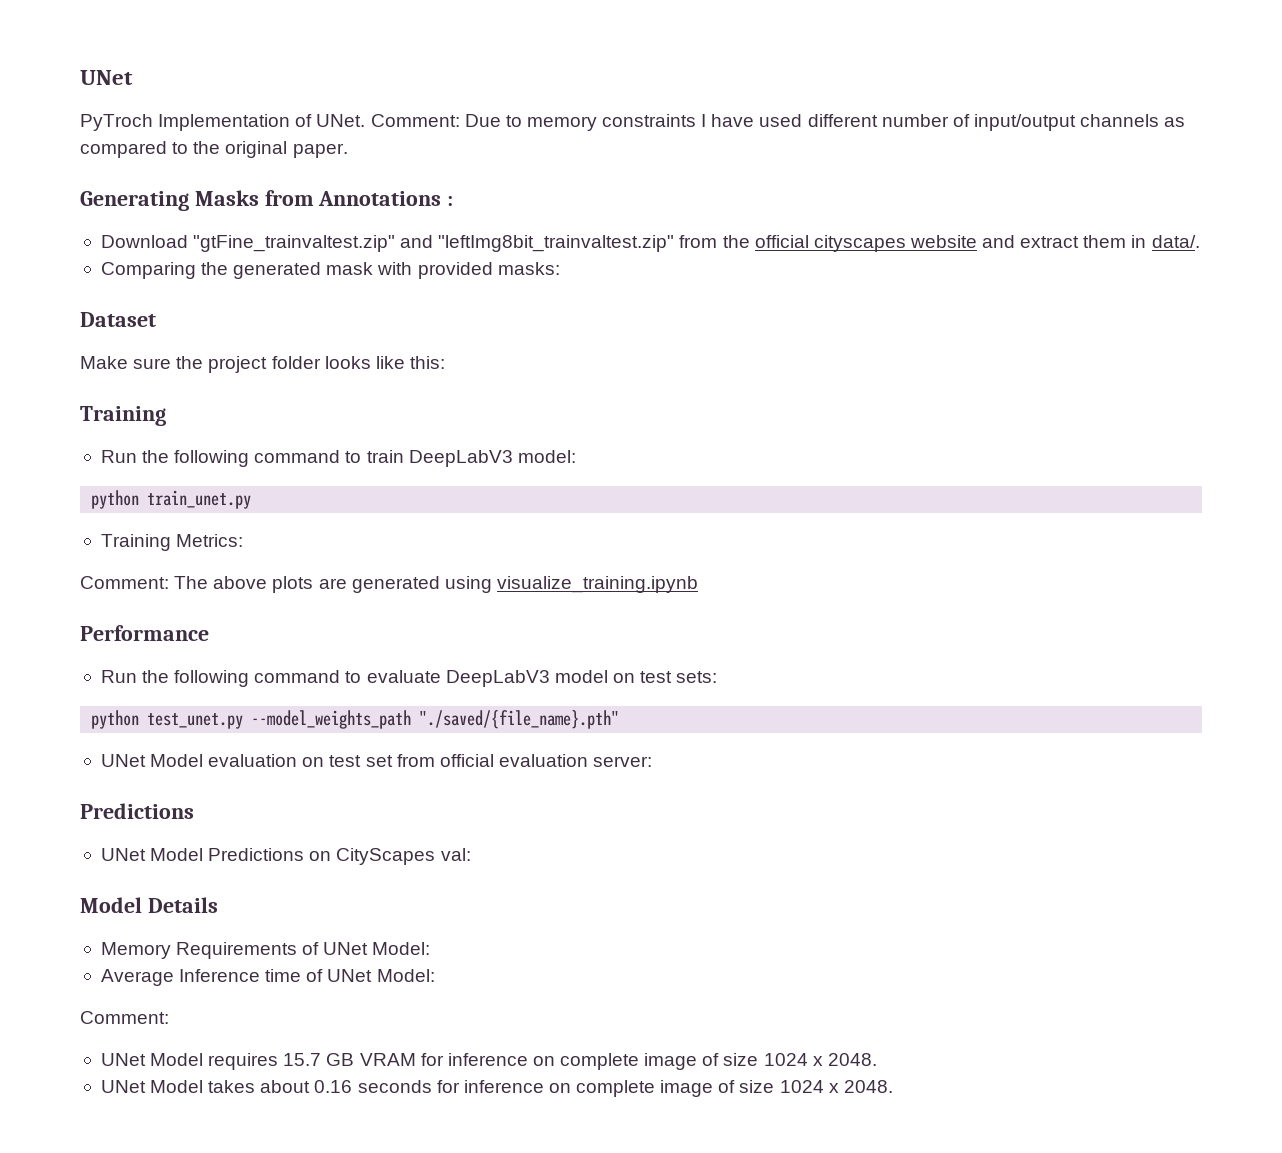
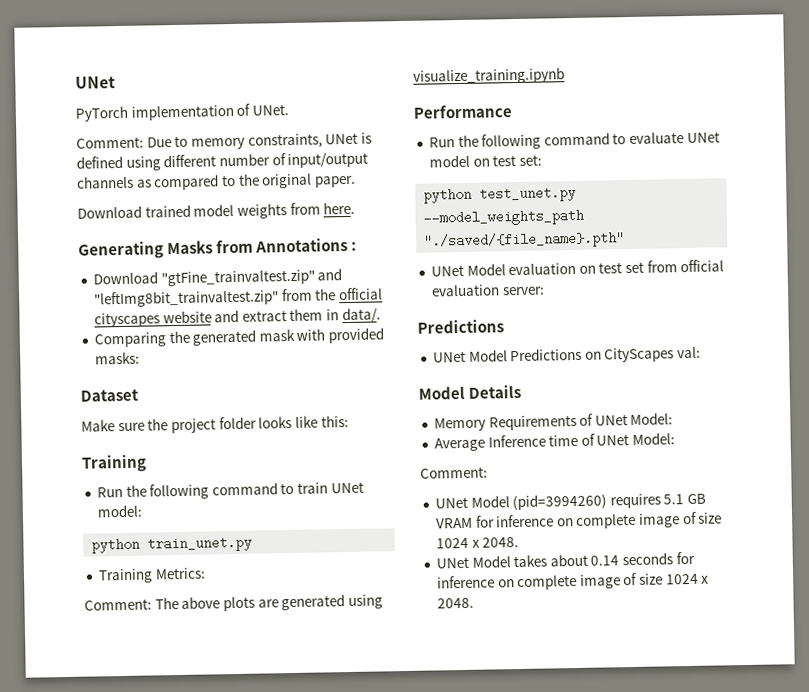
- PyTroch Implementation of UNet. Comment: Due to memory constraints I have used different number of input/output channels as compared to the original paper.
+ PyTorch implementation of UNet.
+ Comment: Due to memory constraints, UNet is defined using different number of input/output channels as compared to the original paper.
+ Download trained model weights from here.
- Run the following command to train DeepLabV3 model:
+ Run the following command to train UNet model:
- Run the following command to evaluate DeepLabV3 model on test sets:
+ Run the following command to evaluate UNet model on test set:
- UNet Model requires 15.7 GB VRAM for inference on complete image of size 1024 x 2048.
+ UNet Model (pid=3994260) requires 5.1 GB VRAM for inference on complete image of size 1024 x 2048.
- UNet Model takes about 0.16 seconds for inference on complete image of size 1024 x 2048.
+ UNet Model takes about 0.14 seconds for inference on complete image of size 1024 x 2048.

